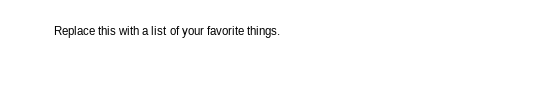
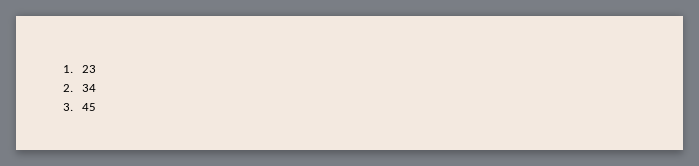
- Replace this with a list of your favorite things.
+ 1. 23
+ 2. 34
+ 3. 45

